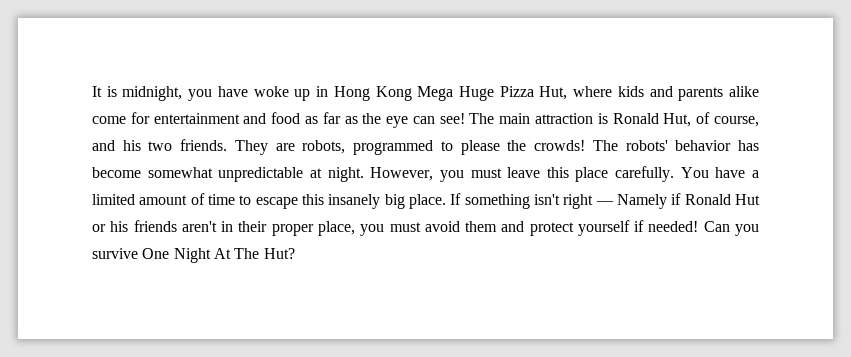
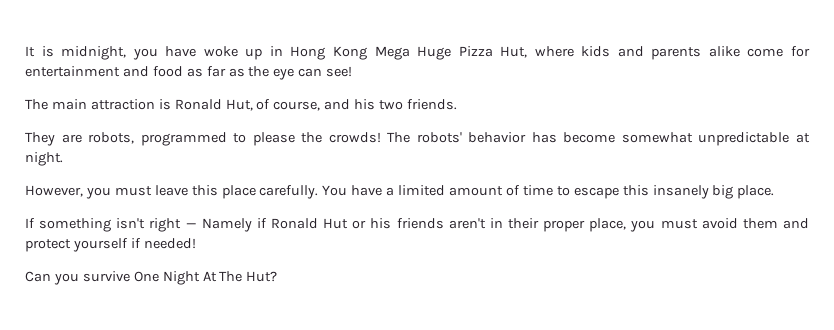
- It is midnight, you have woke up in Hong Kong Mega Huge Pizza Hut, where kids and parents alike come for entertainment and food as far as the eye can see! The main attraction is Ronald Hut, of course, and his two friends. They are robots, programmed to please the crowds!
+ It is midnight, you have woke up in Hong Kong Mega Huge Pizza Hut, where kids and parents alike come for entertainment and food as far as the eye can see!
+ The main attraction is Ronald Hut, of course, and his two friends.
+ They are robots, programmed to please the crowds!
- The robots' behavior has become somewhat unpredictable at night. However, you must leave this place carefully.
+ The robots' behavior has become somewhat unpredictable at night.
+ However, you must leave this place carefully.
- You have a limited amount of time to escape this insanely big place. If something isn't right — Namely if Ronald Hut or his friends aren't in their proper place, you must avoid them and protect yourself if needed! Can you survive One Night At The Hut?
+ You have a limited amount of time to escape this insanely big place.
+ If something isn't right — Namely if Ronald Hut or his friends aren't in their proper place, you must avoid them and protect yourself if needed!
+ Can you survive One Night At The Hut?

